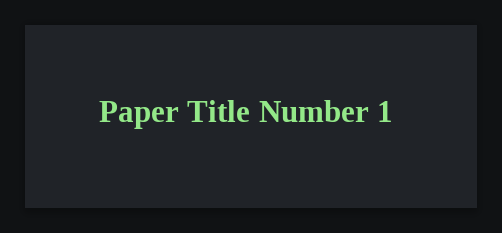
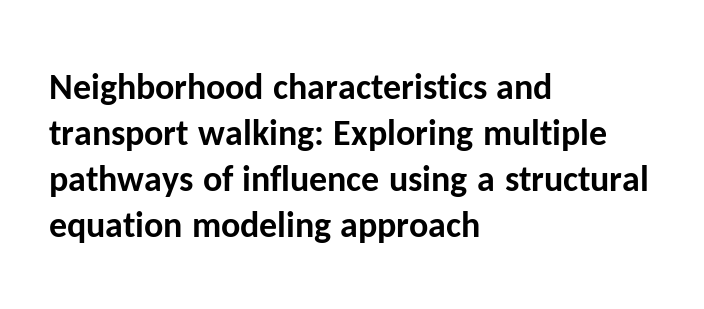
- Paper Title Number 1
+ Neighborhood characteristics and transport walking: Exploring multiple pathways of influence using a structural equation modeling approach

